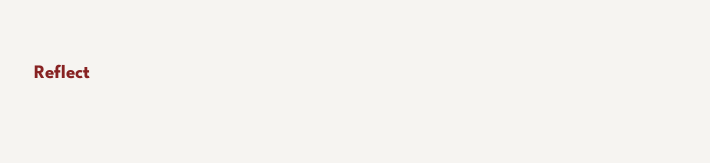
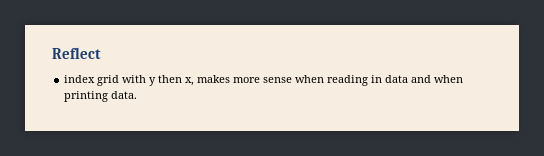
+ index grid with y then x, makes more sense when reading in data and when printing data.

